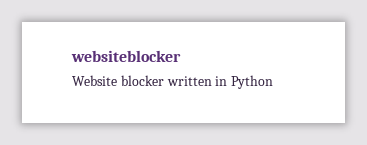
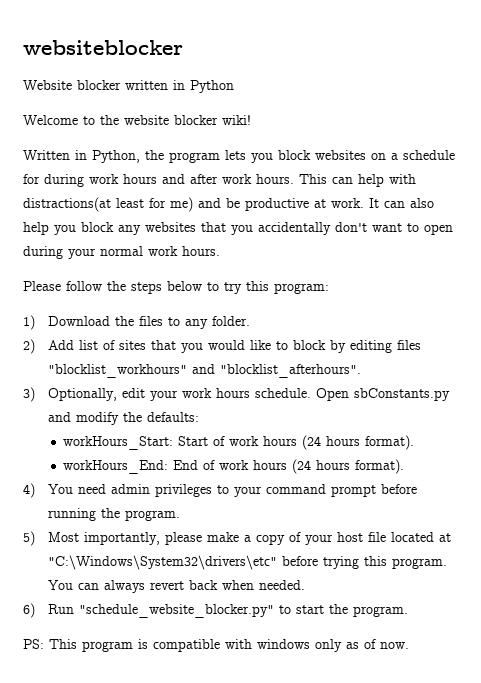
+ Welcome to the website blocker wiki!
+ Written in Python, the program lets you block websites on a schedule for during work hours and after work hours. This can help with distractions(at least for me) and be productive at work. It can also help you block any websites that you accidentally don't want to open during your normal work hours.
+ Please follow the steps below to try this program:
+ 1) Download the files to any folder.
+ 2) Add list of sites that you would like to block by editing files "blocklist_workhours" and "blocklist_afterhours".
+ 3) Optionally, edit your work hours schedule. Open sbConstants.py and modify the defaults:
+ workHours_Start: Start of work hours (24 hours format).
+ workHours_End: End of work hours (24 hours format).
+ 4) You need admin privileges to your command prompt before running the program.
+ 5) Most importantly, please make a copy of your host file located at "C:\Windows\System32\drivers\etc" before trying this program. You can always revert back when needed.
+ 6) Run "schedule_website_blocker.py" to start the program.
+ PS: This program is compatible with windows only as of now.

